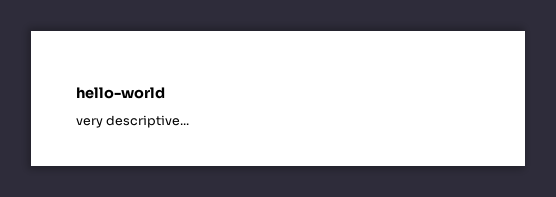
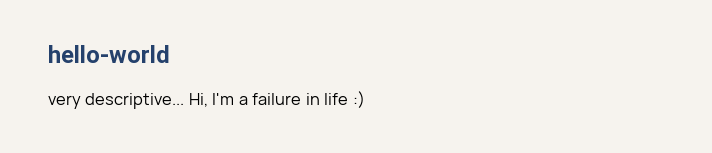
+ Hi, I'm a failure in life :)

